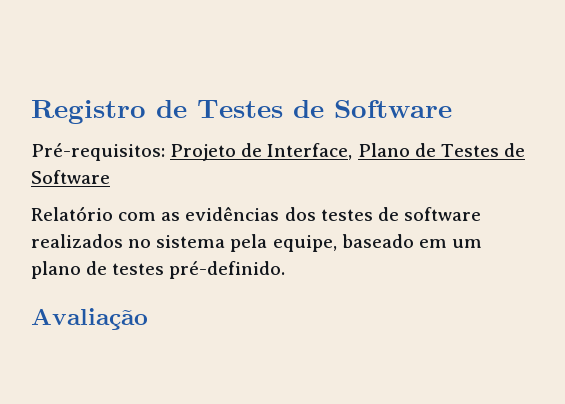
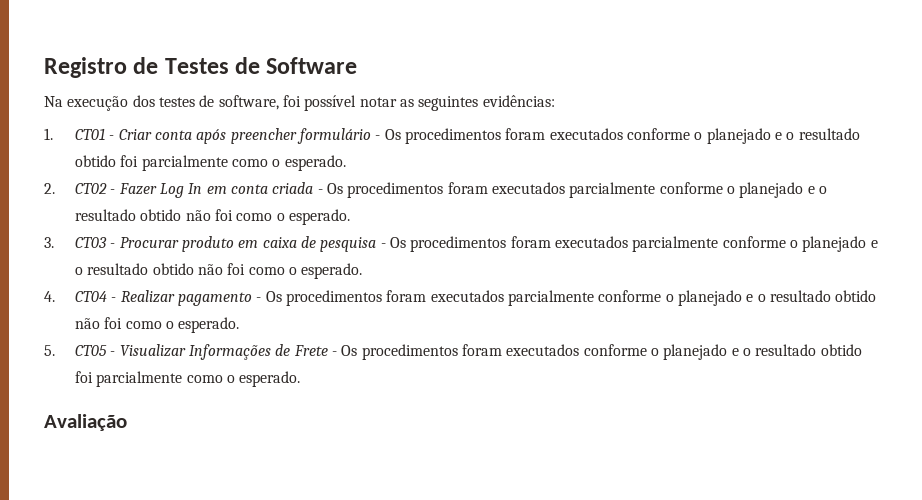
- Pré-requisitos: Projeto de Interface, Plano de Testes de Software
- Relatório com as evidências dos testes de software realizados no sistema pela equipe, baseado em um plano de testes pré-definido.
+ Na execução dos testes de software, foi possível notar as seguintes evidências:
+ 1. CT01 - Criar conta após preencher formulário - Os procedimentos foram executados conforme o planejado e o resultado obtido foi parcialmente como o esperado.
+ 2. CT02 - Fazer Log In em conta criada - Os procedimentos foram executados parcialmente conforme o planejado e o resultado obtido não foi como o esperado.
+ 3. CT03 - Procurar produto em caixa de pesquisa - Os procedimentos foram executados parcialmente conforme o planejado e o resultado obtido não foi como o esperado.
+ 4. CT04 - Realizar pagamento - Os procedimentos foram executados parcialmente conforme o planejado e o resultado obtido não foi como o esperado.
+ 5. CT05 - Visualizar Informações de Frete - Os procedimentos foram executados conforme o planejado e o resultado obtido foi parcialmente como o esperado.

